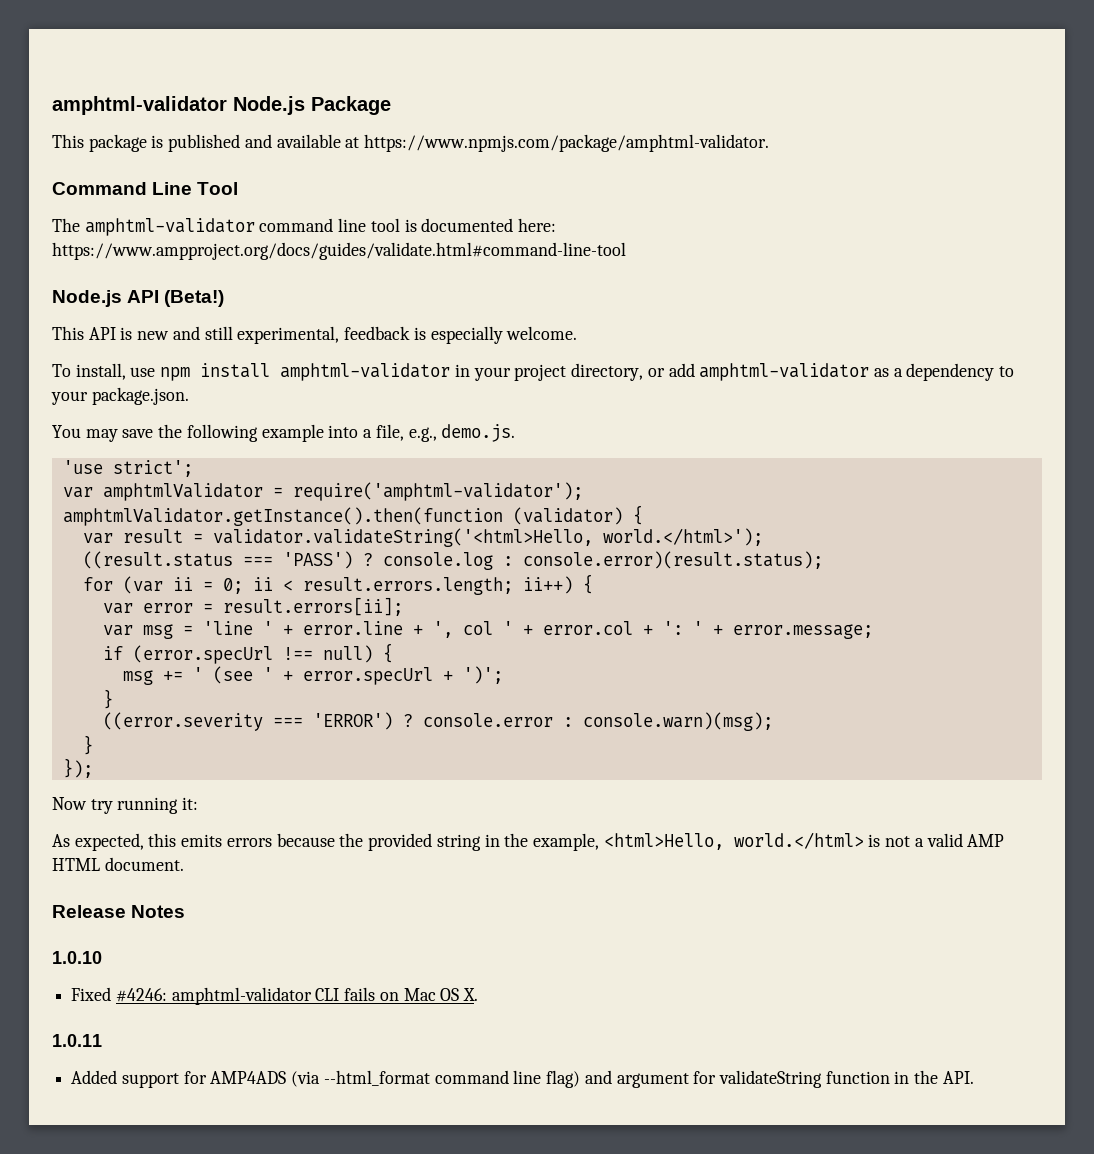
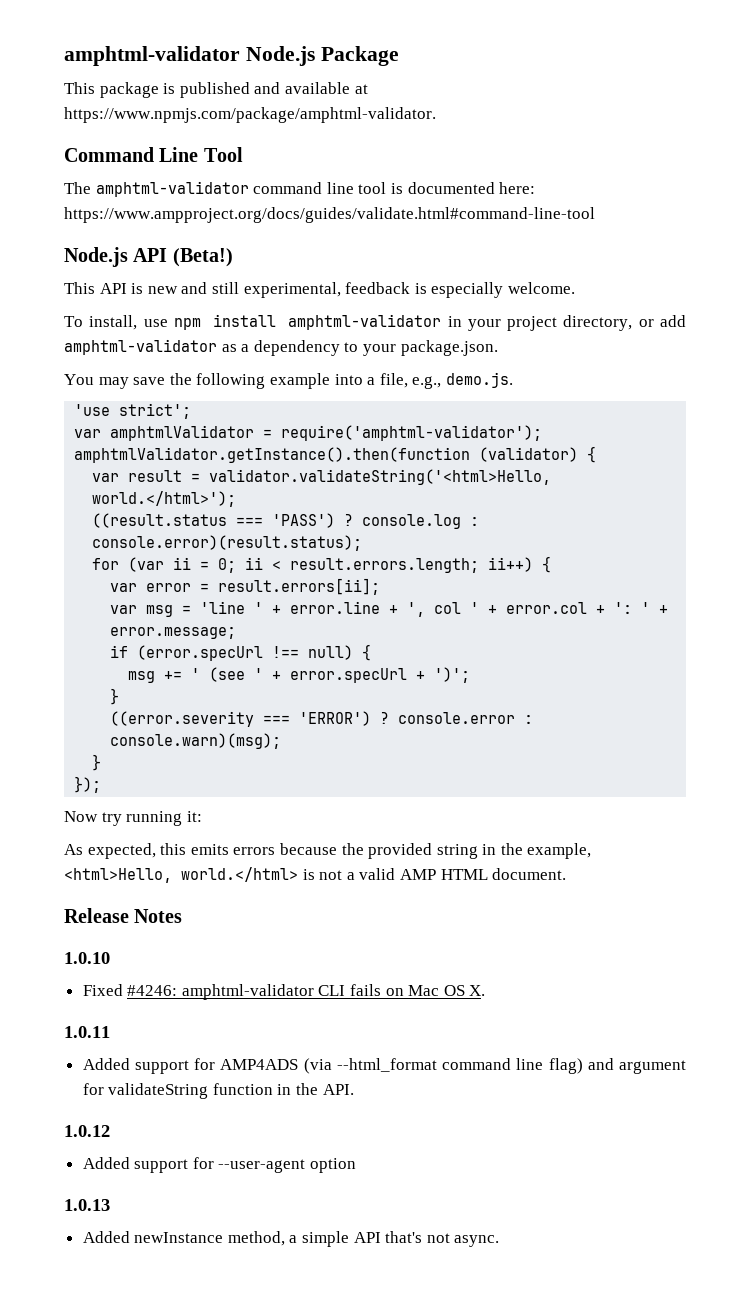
+ 1.0.12
+ Added support for --user-agent option
+ 1.0.13
+ Added newInstance method, a simple API that's not async.

